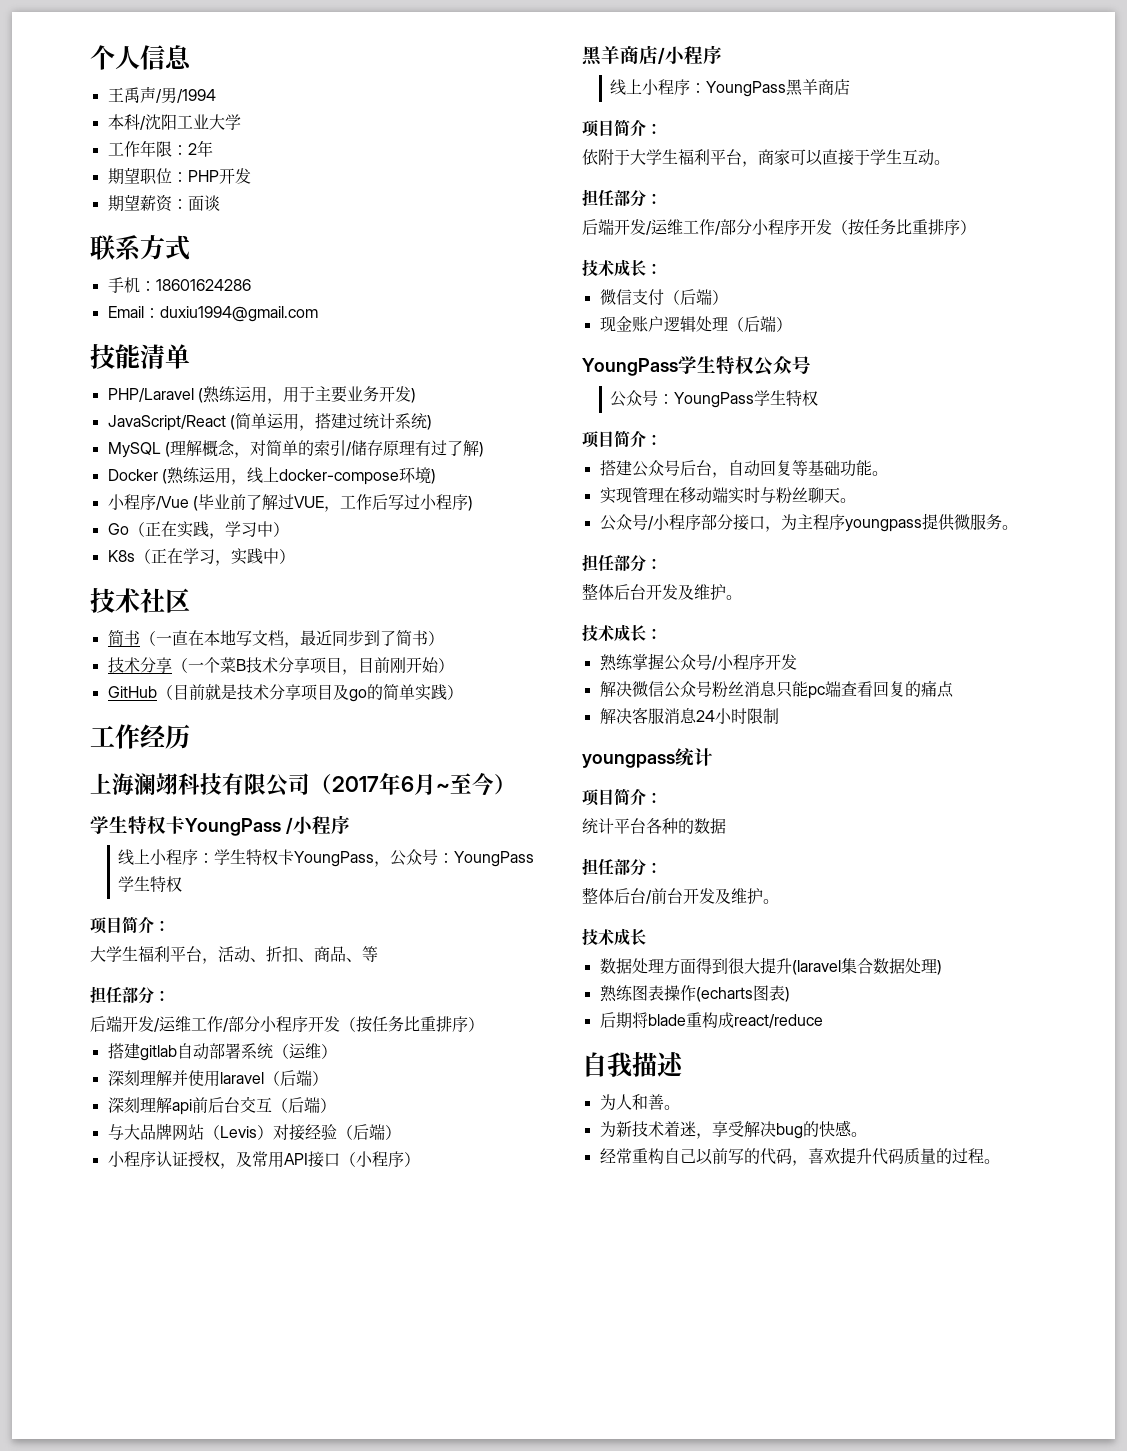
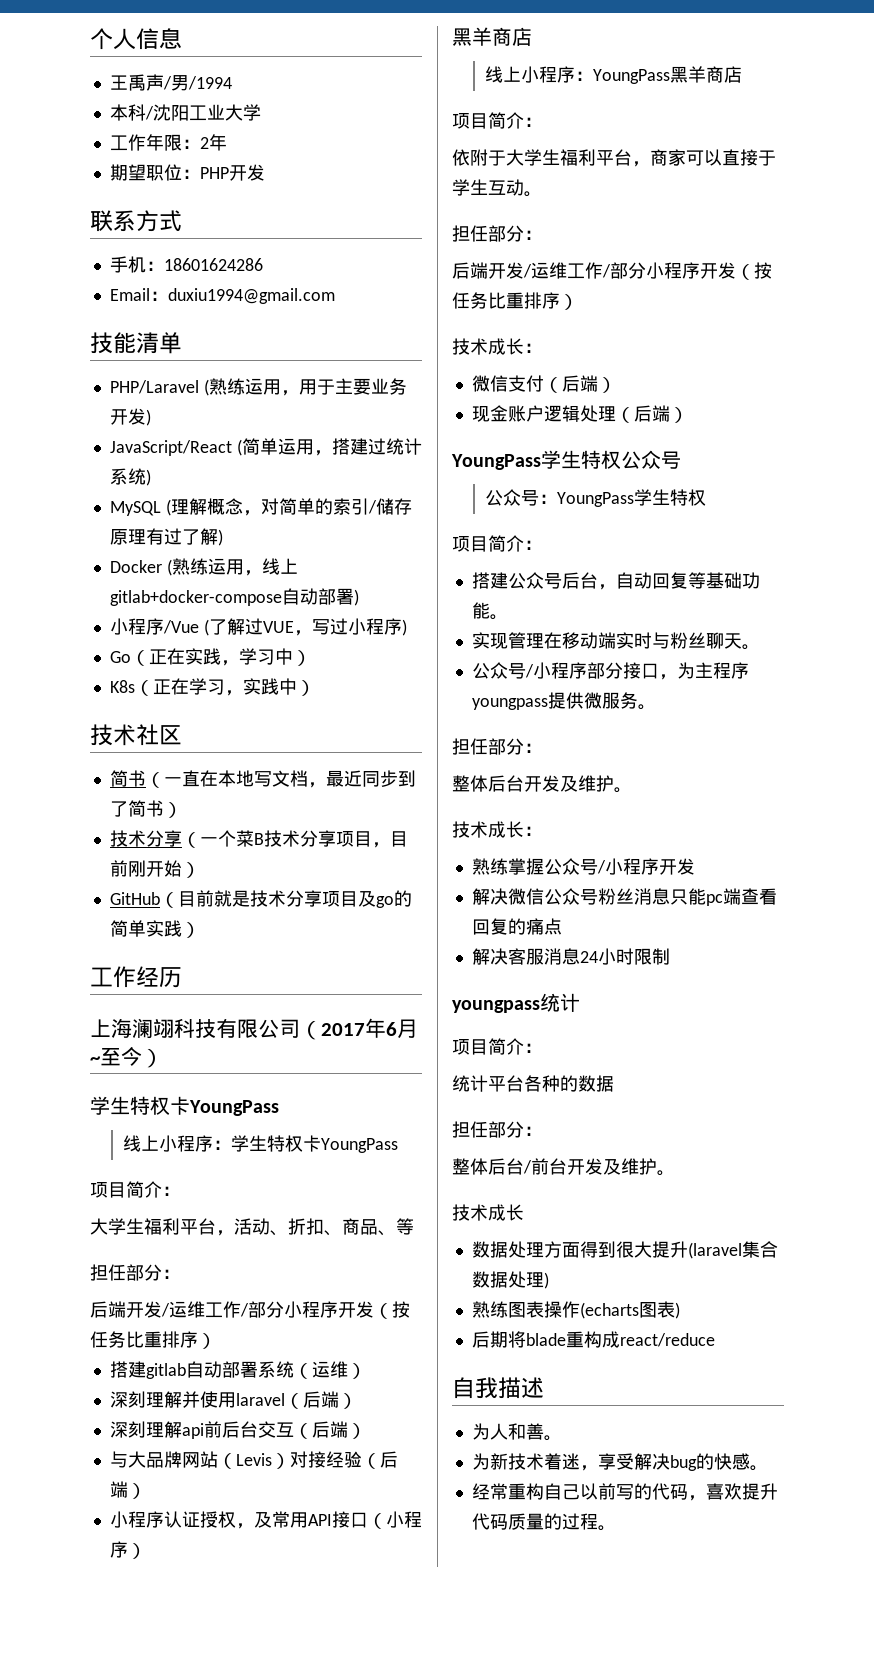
- 期望薪资：面谈
- Docker (熟练运用，线上docker-compose环境)
+ Docker (熟练运用，线上gitlab+docker-compose自动部署)
- 小程序/Vue (毕业前了解过VUE，工作后写过小程序)
+ 小程序/Vue (了解过VUE，写过小程序)
  上海澜翊科技有限公司（2017年6月~至今）
- 学生特权卡YoungPass /小程序
+ 学生特权卡YoungPass
- 线上小程序：学生特权卡YoungPass，公众号：YoungPass学生特权
+ 线上小程序：学生特权卡YoungPass
  小程序认证授权，及常用API接口（小程序）
- 黑羊商店/小程序
+ 黑羊商店

